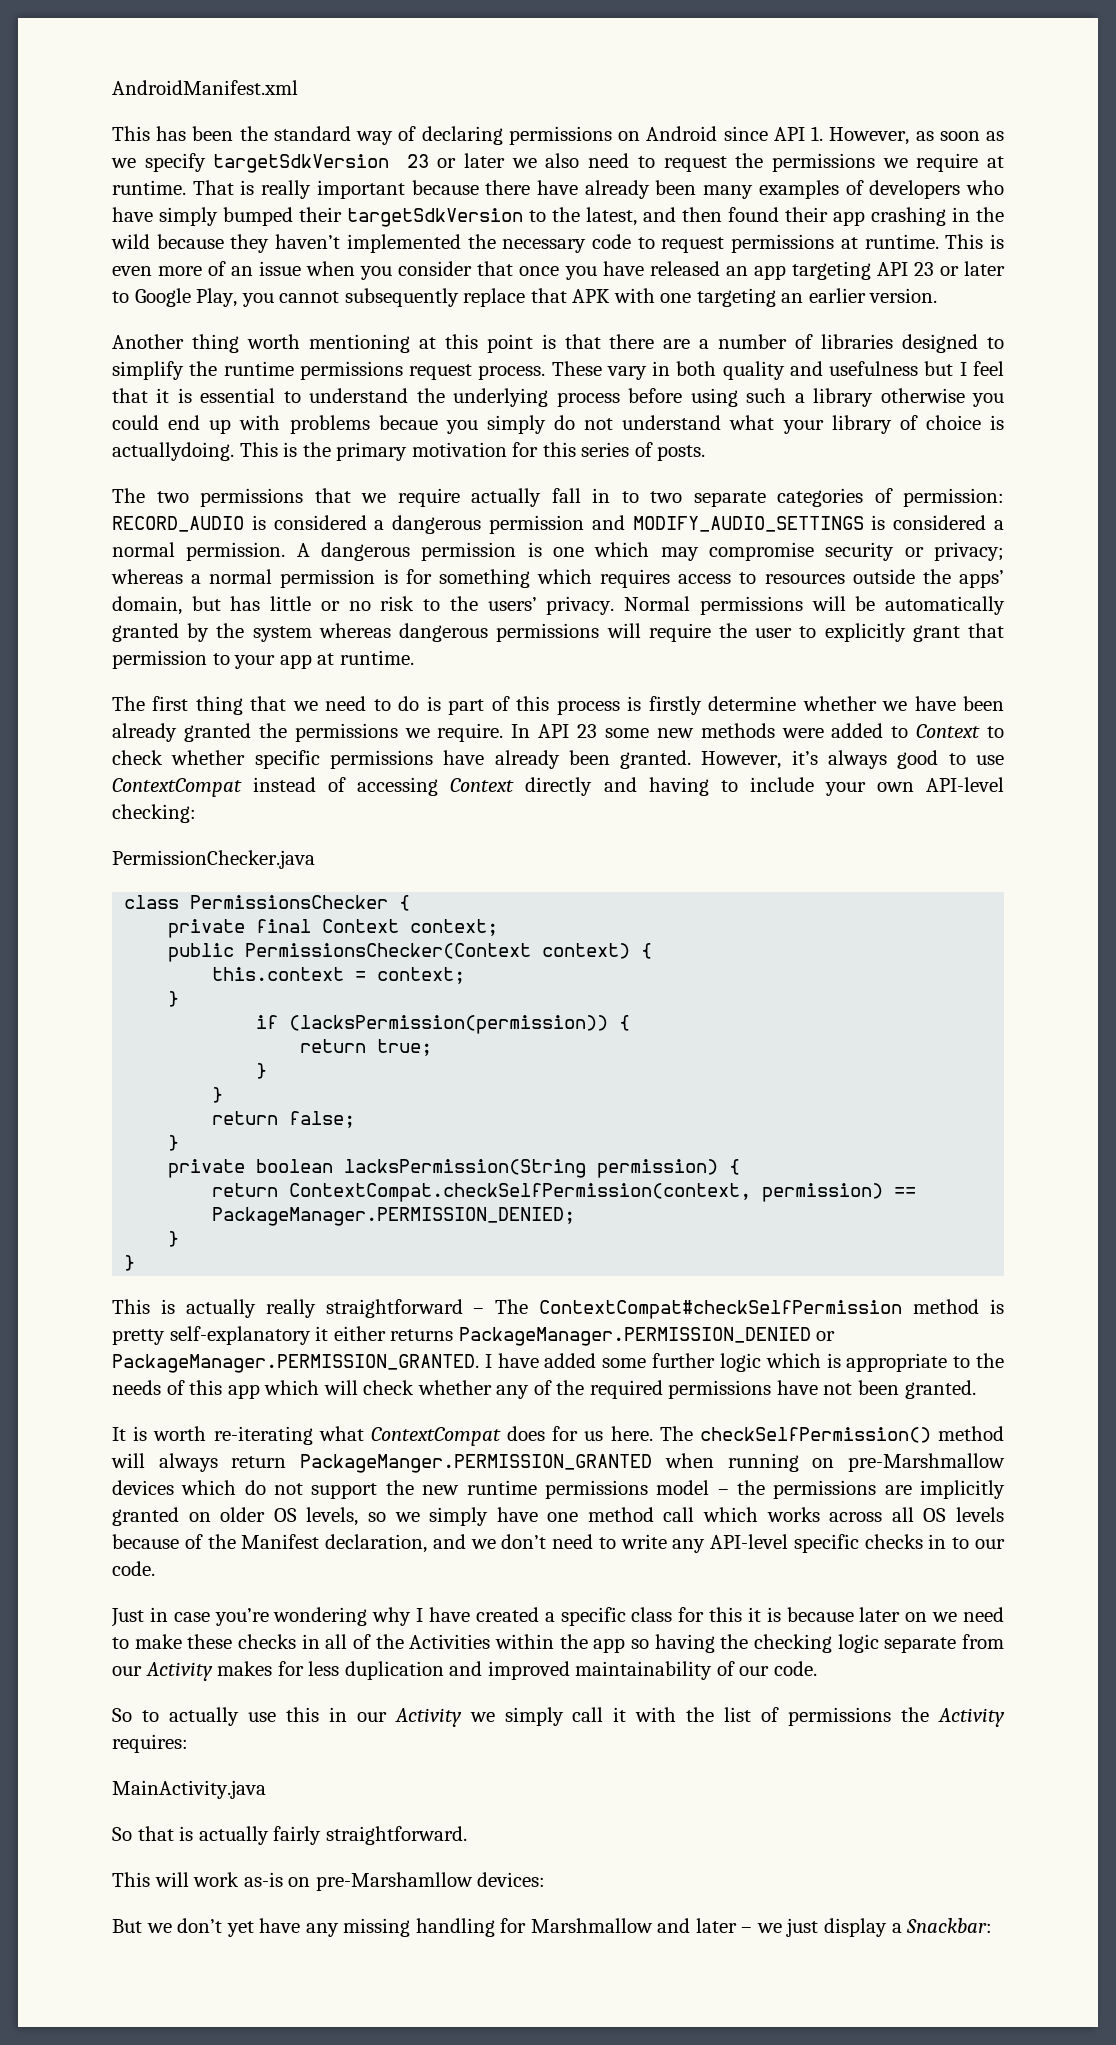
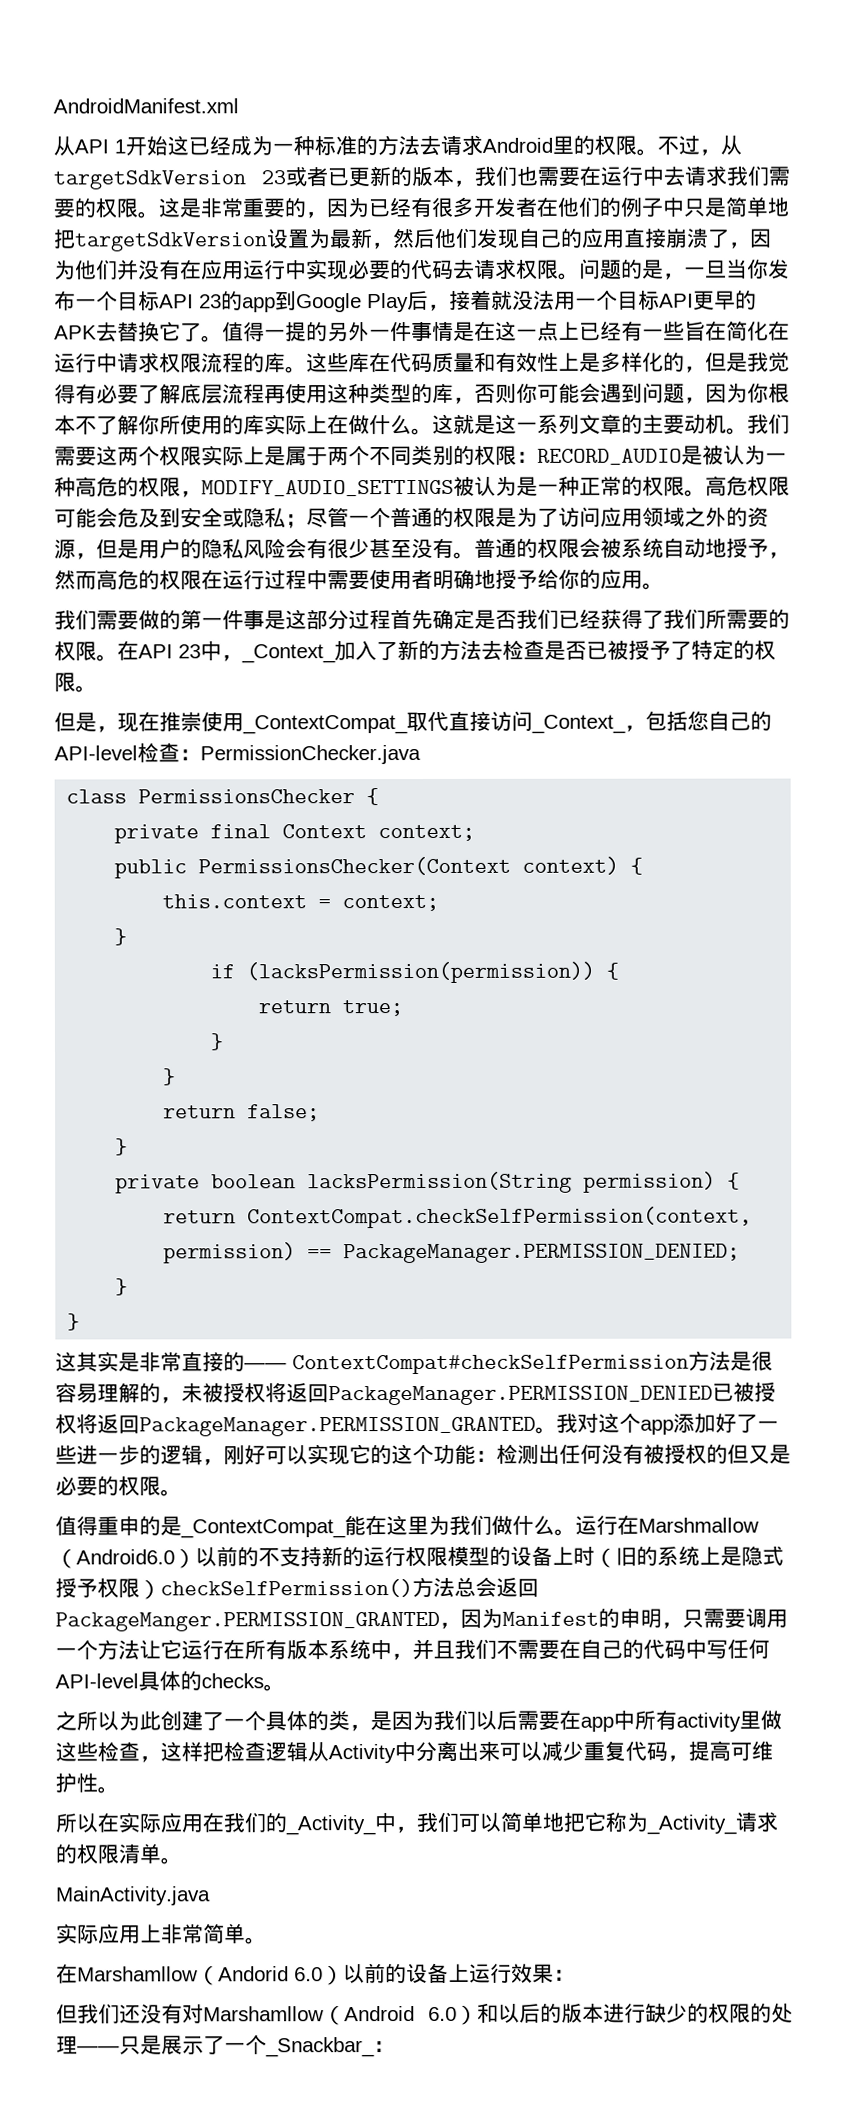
- This has been the standard way of declaring permissions on Android since API 1. However, as soon as we specify targetSdkVersion 23 or later we also need to request the permissions we require at runtime. That is really important because there have already been many examples of developers who have simply bumped their targetSdkVersion to the latest, and then found their app crashing in the wild because they haven’t implemented the necessary code to request permissions at runtime. This is even more of an issue when you consider that once you have released an app targeting API 23 or later to Google Play, you cannot subsequently replace that APK with one targeting an earlier version.
- Another thing worth mentioning at this point is that there are a number of libraries designed to simplify the runtime permissions request process. These vary in both quality and usefulness but I feel that it is essential to understand the underlying process before using such a library otherwise you could end up with problems becaue you simply do not understand what your library of choice is actuallydoing. This is the primary motivation for this series of posts.
- The two permissions that we require actually fall in to two separate categories of permission: RECORD_AUDIO is considered a dangerous permission and MODIFY_AUDIO_SETTINGS is considered a normal permission. A dangerous permission is one which may compromise security or privacy; whereas a normal permission is for something which requires access to resources outside the apps’ domain, but has little or no risk to the users’ privacy. Normal permissions will be automatically granted by the system whereas dangerous permissions will require the user to explicitly grant that permission to your app at runtime.
- The first thing that we need to do is part of this process is firstly determine whether we have been already granted the permissions we require. In API 23 some new methods were added to Context to check whether specific permissions have already been granted. However, it’s always good to use ContextCompat instead of accessing Context directly and having to include your own API-level checking:
- PermissionChecker.java
+ 从API 1开始这已经成为一种标准的方法去请求Android里的权限。不过，从targetSdkVersion 23或者已更新的版本，我们也需要在运行中去请求我们需要的权限。这是非常重要的，因为已经有很多开发者在他们的例子中只是简单地把targetSdkVersion设置为最新，然后他们发现自己的应用直接崩溃了，因为他们并没有在应用运行中实现必要的代码去请求权限。问题的是，一旦当你发布一个目标API 23的app到Google Play后，接着就没法用一个目标API更早的APK去替换它了。值得一提的另外一件事情是在这一点上已经有一些旨在简化在运行中请求权限流程的库。这些库在代码质量和有效性上是多样化的，但是我觉得有必要了解底层流程再使用这种类型的库，否则你可能会遇到问题，因为你根本不了解你所使用的库实际上在做什么。这就是这一系列文章的主要动机。我们需要这两个权限实际上是属于两个不同类别的权限：RECORD_AUDIO是被认为一种高危的权限，MODIFY_AUDIO_SETTINGS被认为是一种正常的权限。高危权限可能会危及到安全或隐私；尽管一个普通的权限是为了访问应用领域之外的资源，但是用户的隐私风险会有很少甚至没有。普通的权限会被系统自动地授予，然而高危的权限在运行过程中需要使用者明确地授予给你的应用。
+ 我们需要做的第一件事是这部分过程首先确定是否我们已经获得了我们所需要的权限。在API 23中，_Context_加入了新的方法去检查是否已被授予了特定的权限。
+ 但是，现在推崇使用_ContextCompat_取代直接访问_Context_，包括您自己的API-level检查：PermissionChecker.java
- This is actually really straightforward – The ContextCompat#checkSelfPermission method is pretty self-explanatory it either returns PackageManager.PERMISSION_DENIED or PackageManager.PERMISSION_GRANTED. I have added some further logic which is appropriate to the needs of this app which will check whether any of the required permissions have not been granted.
- It is worth re-iterating what ContextCompat does for us here. The checkSelfPermission() method will always return PackageManger.PERMISSION_GRANTED when running on pre-Marshmallow devices which do not support the new runtime permissions model – the permissions are implicitly granted on older OS levels, so we simply have one method call which works across all OS levels because of the Manifest declaration, and we don’t need to write any API-level specific checks in to our code.
- Just in case you’re wondering why I have created a specific class for this it is because later on we need to make these checks in all of the Activities within the app so having the checking logic separate from our Activity makes for less duplication and improved maintainability of our code.
- So to actually use this in our Activity we simply call it with the list of permissions the Activity requires:
+ 这其实是非常直接的—— ContextCompat#checkSelfPermission方法是很容易理解的，未被授权将返回PackageManager.PERMISSION_DENIED已被授权将返回PackageManager.PERMISSION_GRANTED。我对这个app添加好了一些进一步的逻辑，刚好可以实现它的这个功能：检测出任何没有被授权的但又是必要的权限。
+ 值得重申的是_ContextCompat_能在这里为我们做什么。运行在Marshmallow（Android6.0）以前的不支持新的运行权限模型的设备上时（旧的系统上是隐式授予权限）checkSelfPermission()方法总会返回PackageManger.PERMISSION_GRANTED，因为Manifest的申明，只需要调用一个方法让它运行在所有版本系统中，并且我们不需要在自己的代码中写任何API-level具体的checks。
+ 之所以为此创建了一个具体的类，是因为我们以后需要在app中所有activity里做这些检查，这样把检查逻辑从Activity中分离出来可以减少重复代码，提高可维护性。
+ 所以在实际应用在我们的_Activity_中，我们可以简单地把它称为_Activity_请求的权限清单。
  MainActivity.java
- So that is actually fairly straightforward.
- This will work as-is on pre-Marshamllow devices:
- But we don’t yet have any missing handling for Marshmallow and later – we just display a Snackbar:
+ 实际应用上非常简单。
+ 在Marshamllow（Andorid 6.0）以前的设备上运行效果：
+ 但我们还没有对Marshamllow（Android 6.0）和以后的版本进行缺少的权限的处理——只是展示了一个_Snackbar_：

